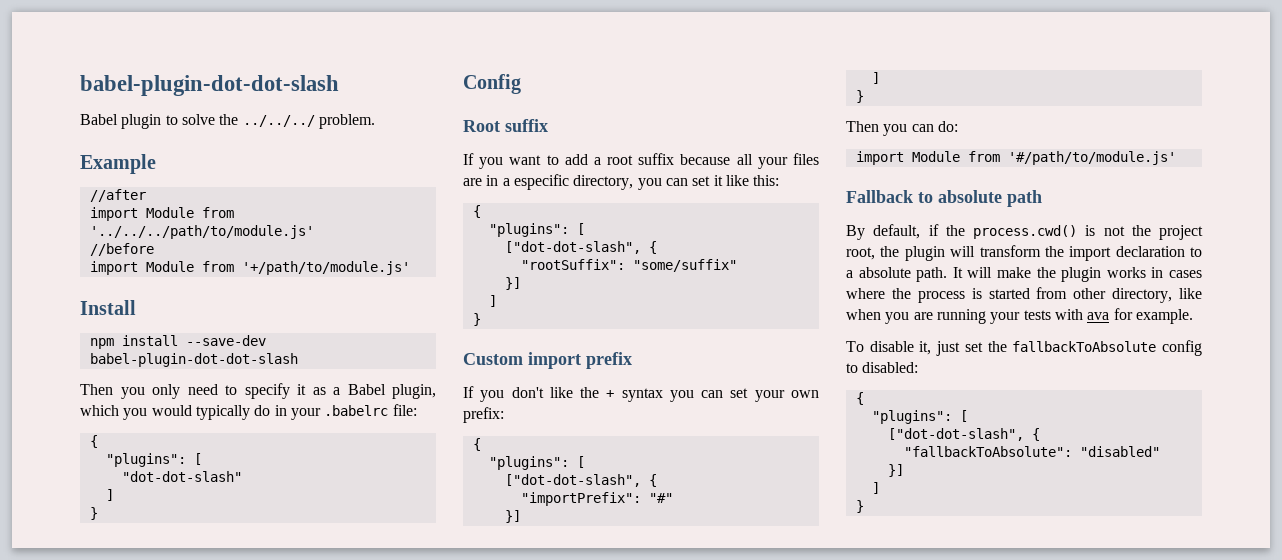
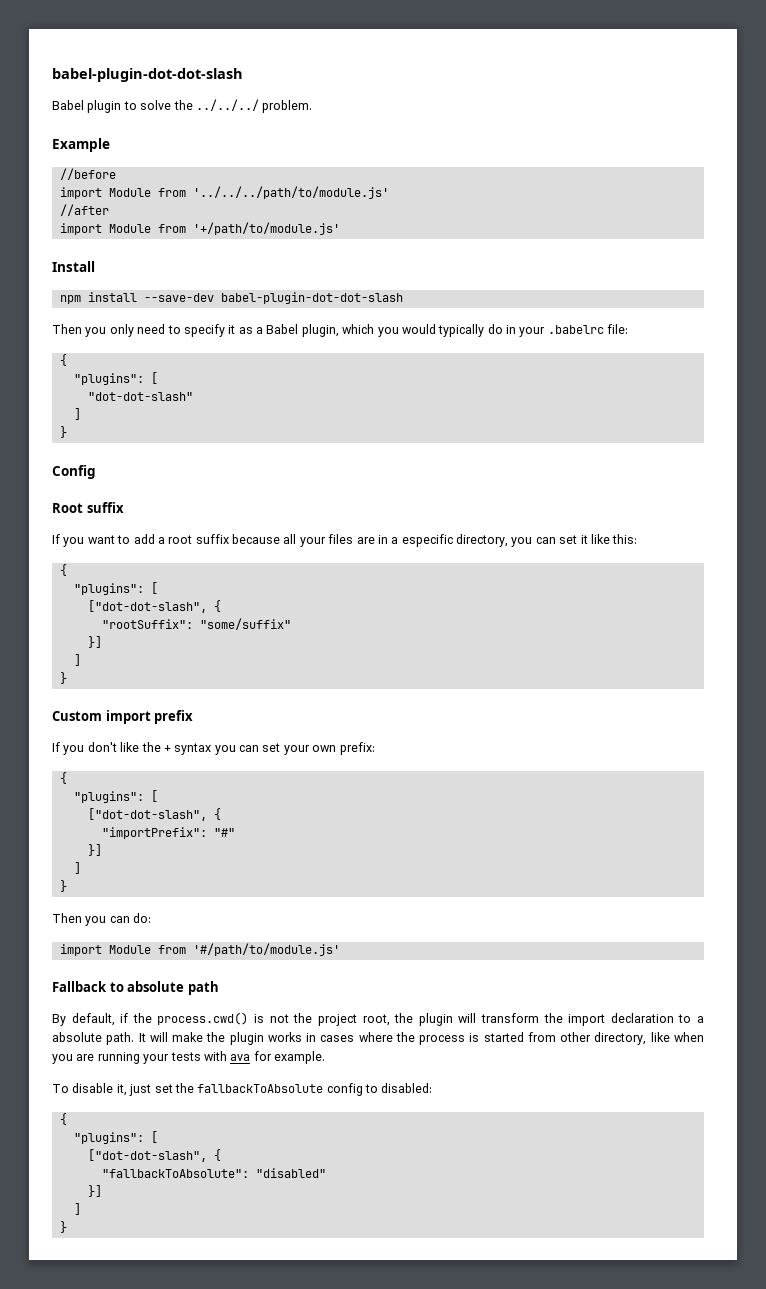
- //after
+ //before
- //before
+ //after

